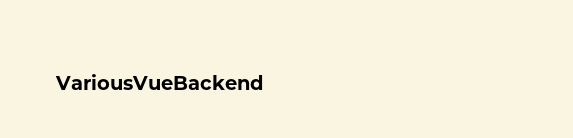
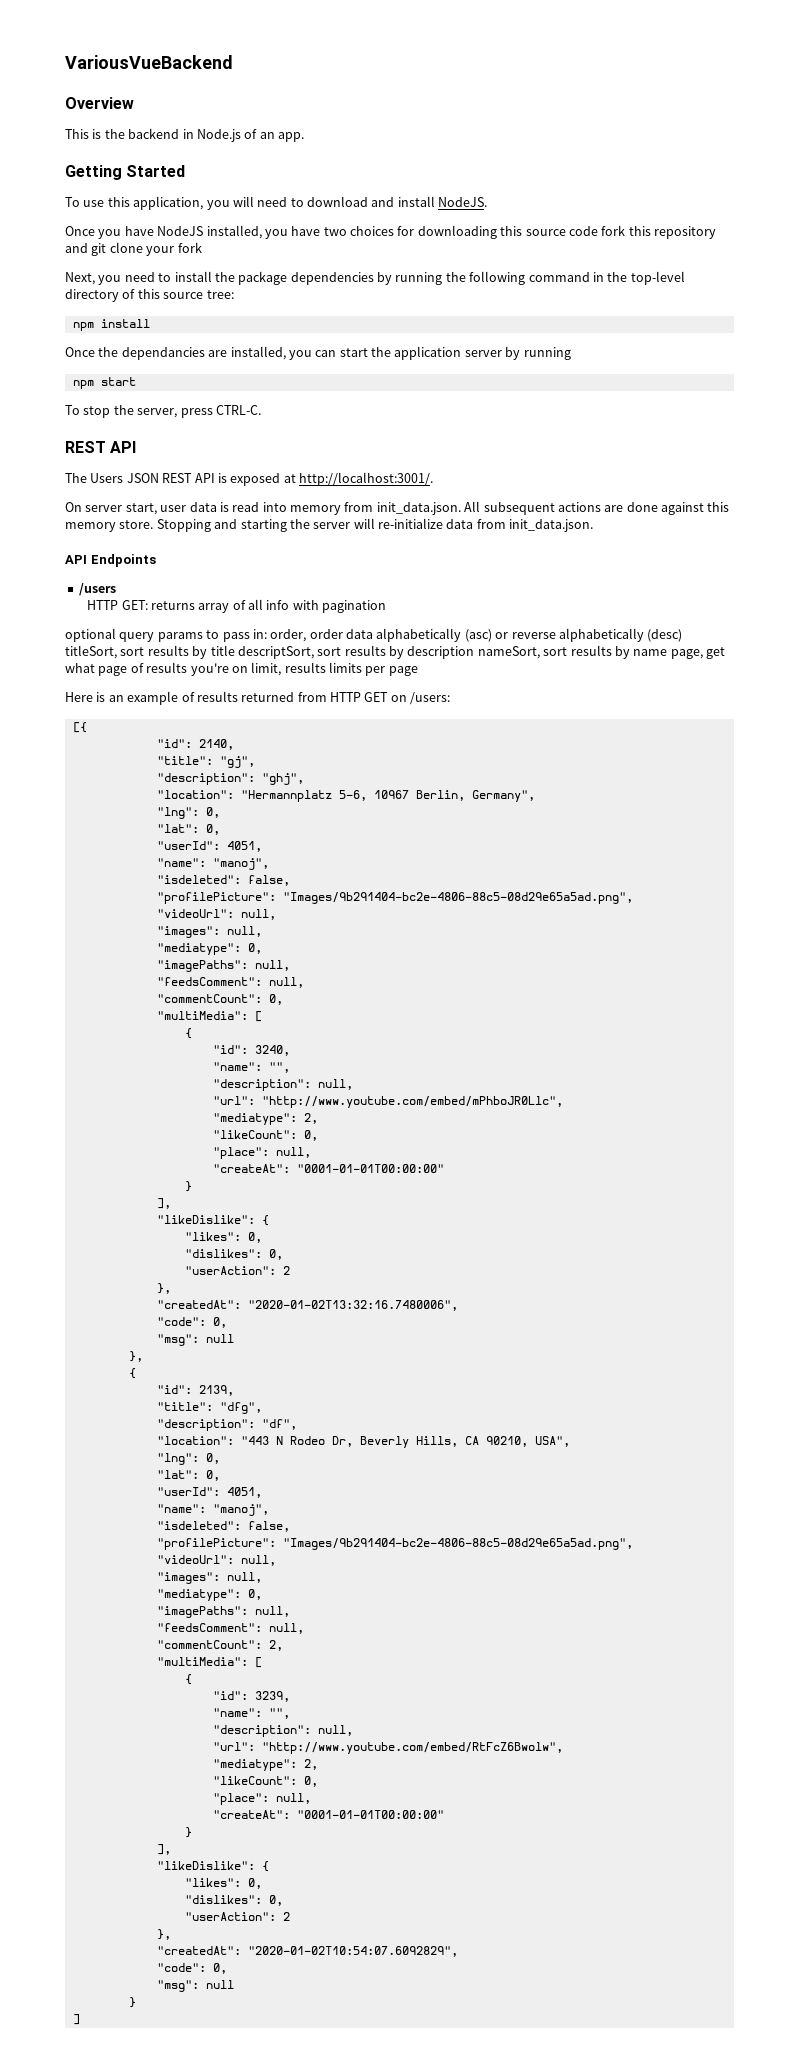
+ Overview
+ This is the backend in Node.js of an app.
+ Getting Started
+ To use this application, you will need to download and install NodeJS.
+ Once you have NodeJS installed, you have two choices for downloading this source code fork this repository and git clone your fork
+ Next, you need to install the package dependencies by running the following command in the top-level directory of this source tree:
+ npm install
+ Once the dependancies are installed, you can start the application server by running
+ npm start
+ To stop the server, press CTRL-C.
+ REST API
+ The Users JSON REST API is exposed at http://localhost:3001/.
+ On server start, user data is read into memory from init_data.json. All subsequent actions are done against this memory store. Stopping and starting the server will re-initialize data from init_data.json.
+ API Endpoints
+ /users
+ HTTP GET: returns array of all info with pagination
+ optional query params to pass in: order, order data alphabetically (asc) or reverse alphabetically (desc) titleSort, sort results by title descriptSort, sort results by description nameSort, sort results by name page, get what page of results you're on limit, results limits per page
+ Here is an example of results returned from HTTP GET on /users:
+ [{
+ "id": 2140,
+ "title": "gj",
+ "description": "ghj",
+ "location": "Hermannplatz 5-6, 10967 Berlin, Germany",
+ "lng": 0,
+ "lat": 0,
+ "userId": 4051,
+ "name": "manoj",
+ "isdeleted": false,
+ "profilePicture": "Images/9b291404-bc2e-4806-88c5-08d29e65a5ad.png",
+ "videoUrl": null,
+ "images": null,
+ "mediatype": 0,
+ "imagePaths": null,
+ "feedsComment": null,
+ "commentCount": 0,
+ "multiMedia": [
+ {
+ "id": 3240,
+ "name": "",
+ "description": null,
+ "url": "http://www.youtube.com/embed/mPhboJR0Llc",
+ "mediatype": 2,
+ "likeCount": 0,
+ "place": null,
+ "createAt": "0001-01-01T00:00:00"
+ }
+ ],
+ "likeDislike": {
+ "likes": 0,
+ "dislikes": 0,
+ "userAction": 2
+ },
+ "createdAt": "2020-01-02T13:32:16.7480006",
+ "code": 0,
+ "msg": null
+ },
+ {
+ "id": 2139,
+ "title": "dfg",
+ "description": "df",
+ "location": "443 N Rodeo Dr, Beverly Hills, CA 90210, USA",
+ "lng": 0,
+ "lat": 0,
+ "userId": 4051,
+ "name": "manoj",
+ "isdeleted": false,
+ "profilePicture": "Images/9b291404-bc2e-4806-88c5-08d29e65a5ad.png",
+ "videoUrl": null,
+ "images": null,
+ "mediatype": 0,
+ "imagePaths": null,
+ "feedsComment": null,
+ "commentCount": 2,
+ "multiMedia": [
+ {
+ "id": 3239,
+ "name": "",
+ "description": null,
+ "url": "http://www.youtube.com/embed/RtFcZ6Bwolw",
+ "mediatype": 2,
+ "likeCount": 0,
+ "place": null,
+ "createAt": "0001-01-01T00:00:00"
+ }
+ ],
+ "likeDislike": {
+ "likes": 0,
+ "dislikes": 0,
+ "userAction": 2
+ },
+ "createdAt": "2020-01-02T10:54:07.6092829",
+ "code": 0,
+ "msg": null
+ }
+ ]

